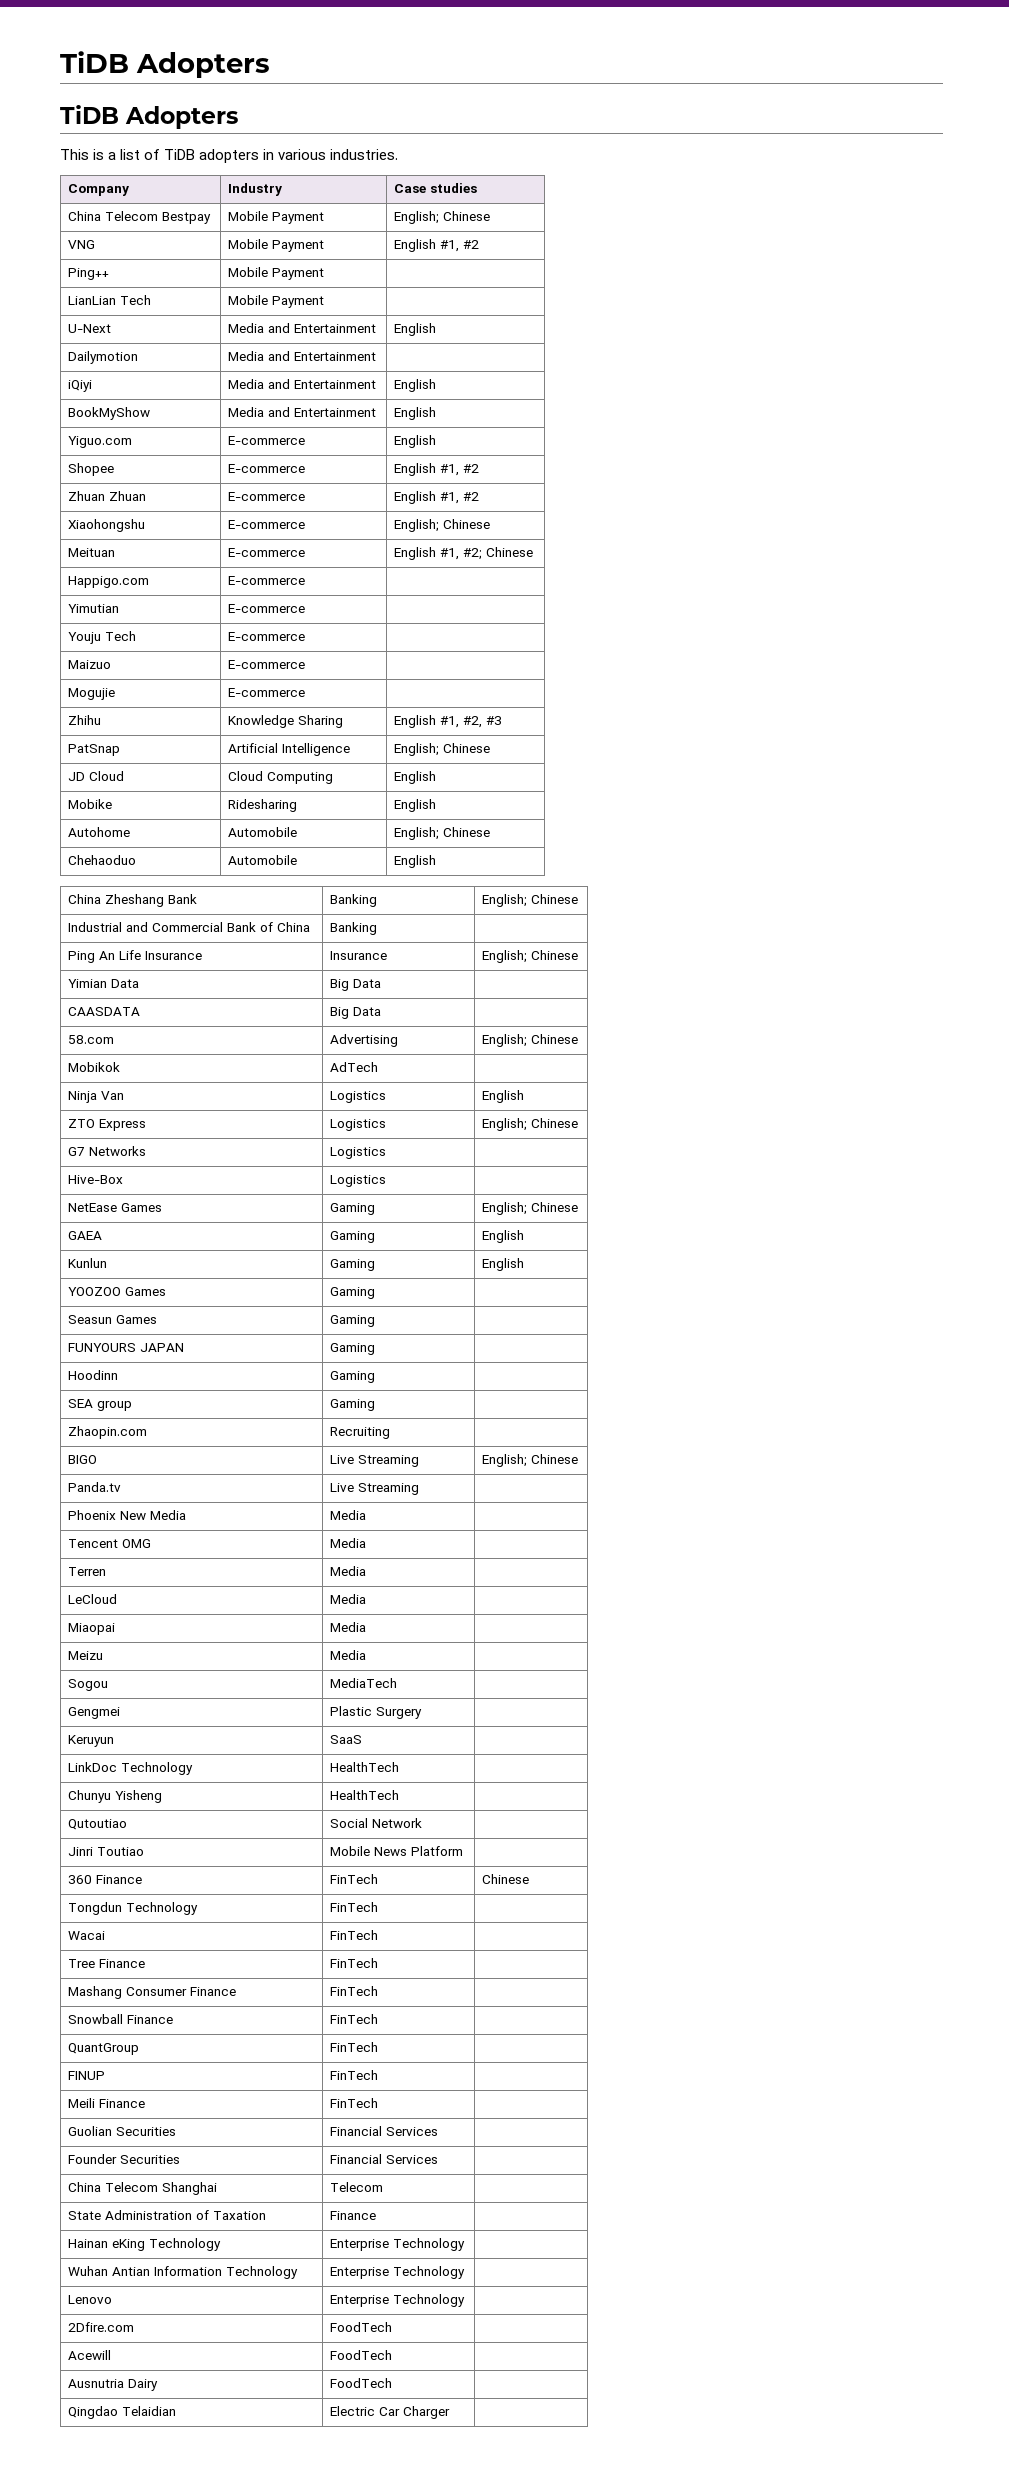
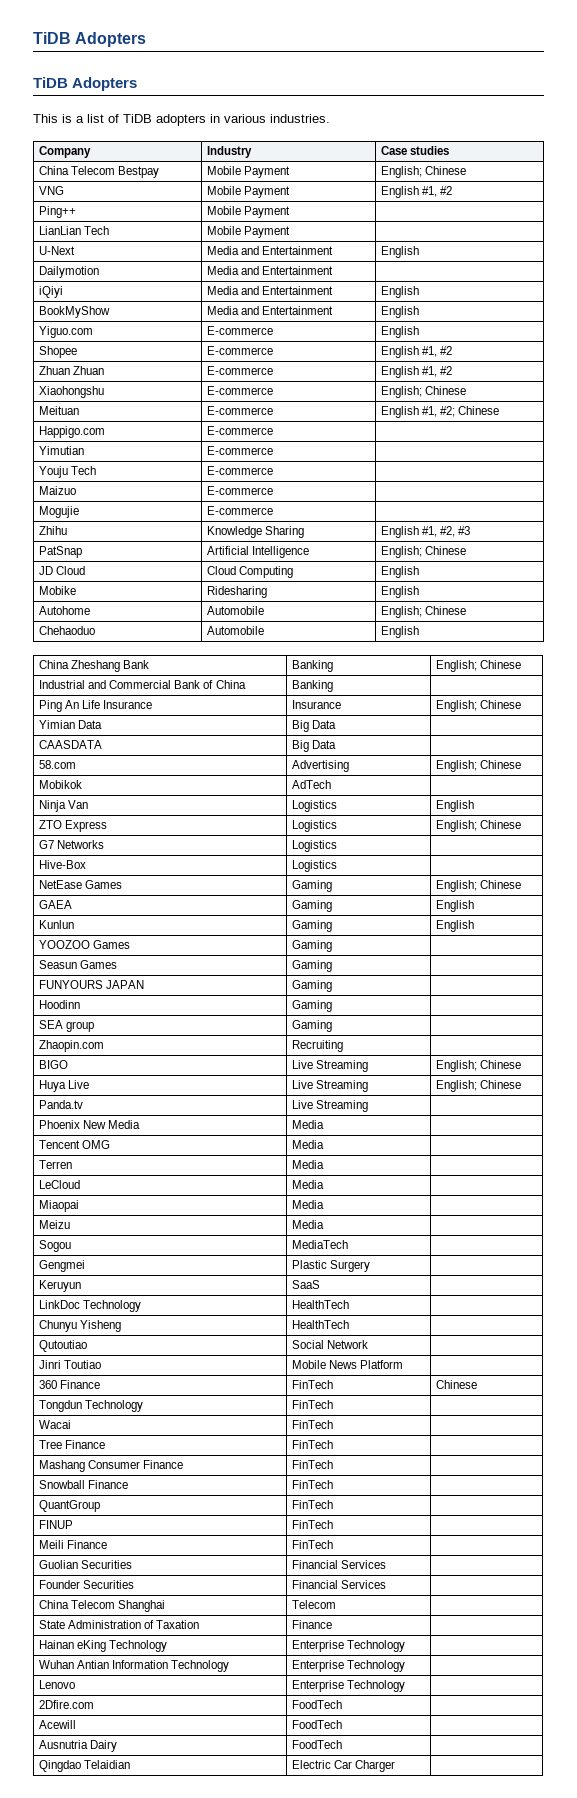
+ Huya Live | Live Streaming | English; Chinese

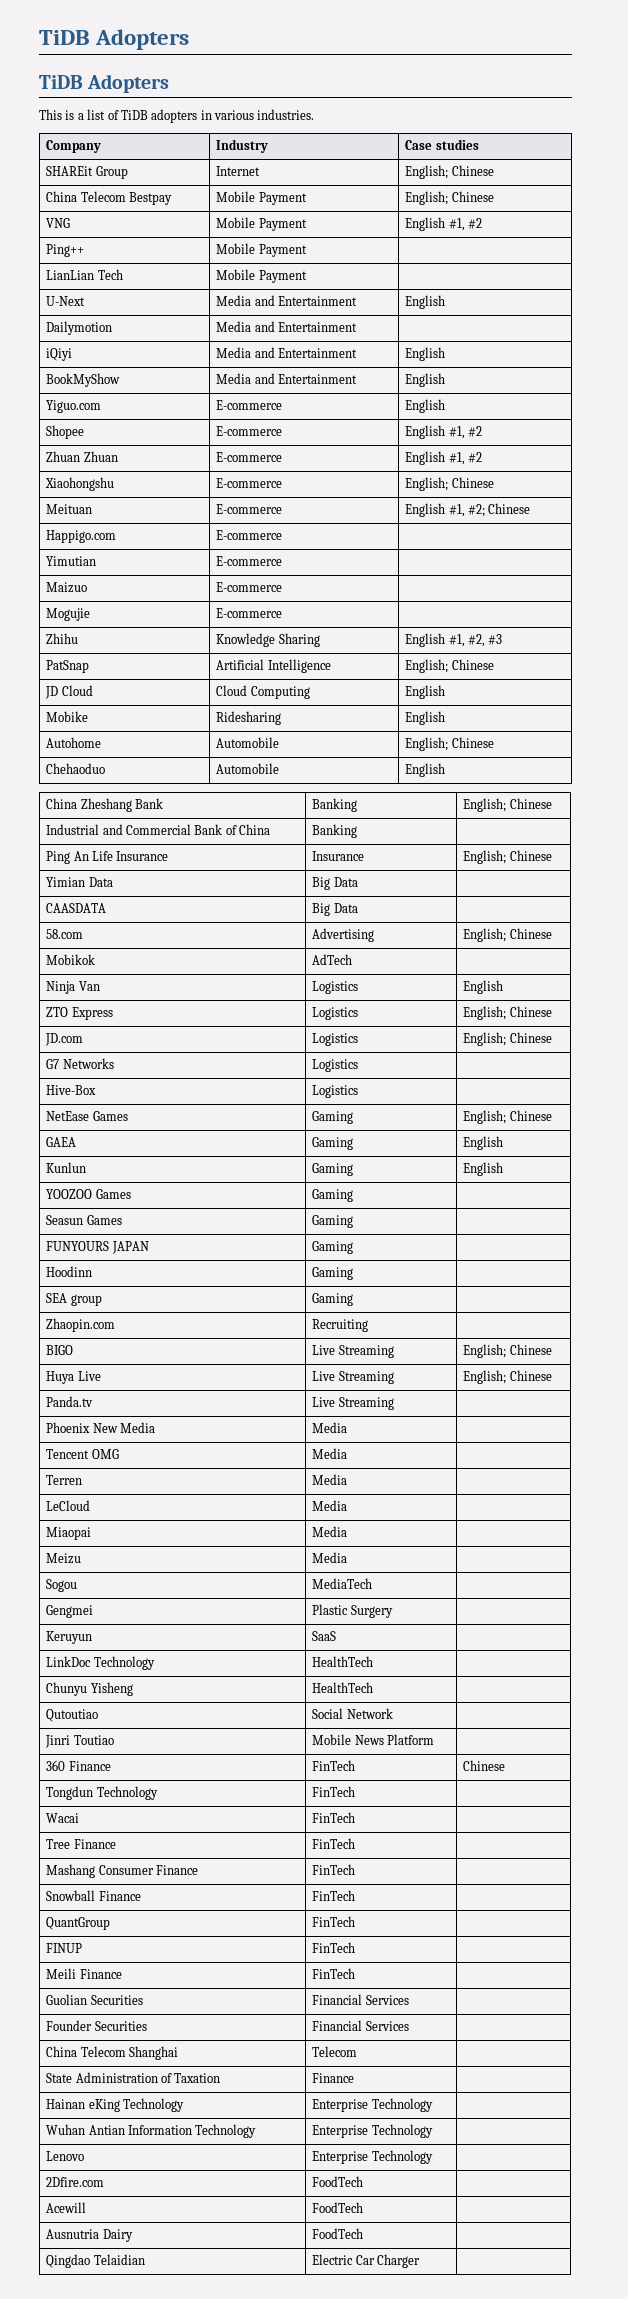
+ SHAREit Group | Internet | English; Chinese
- Youju Tech | E-commerce |
+ JD.com | Logistics | English; Chinese

